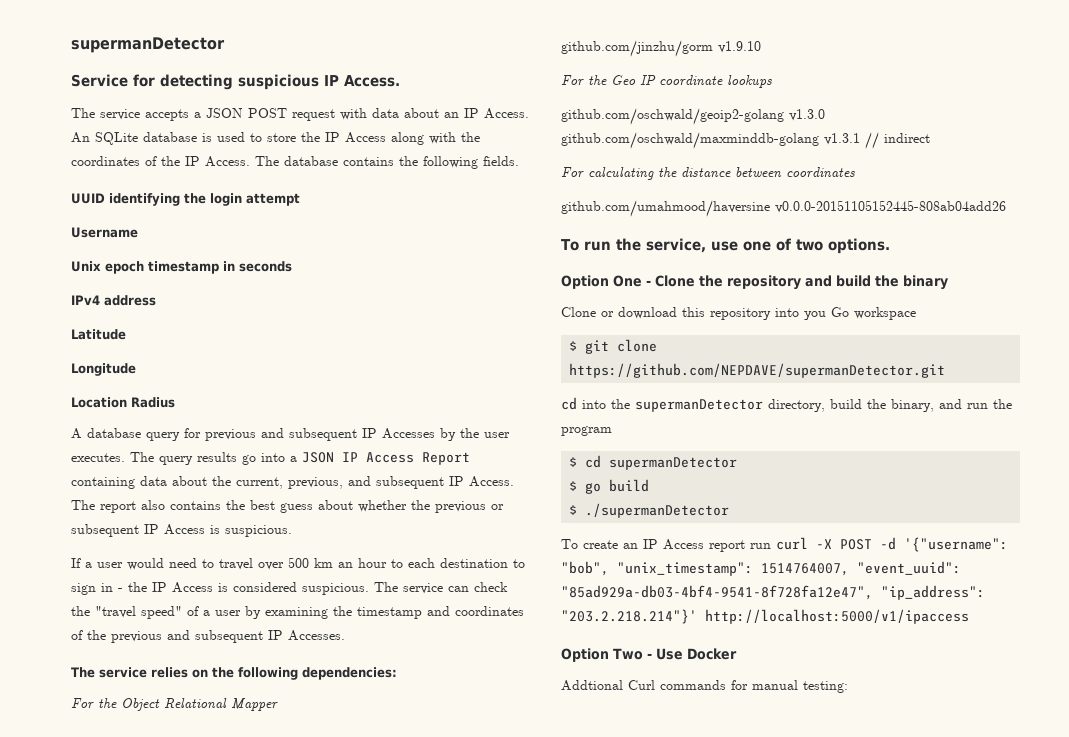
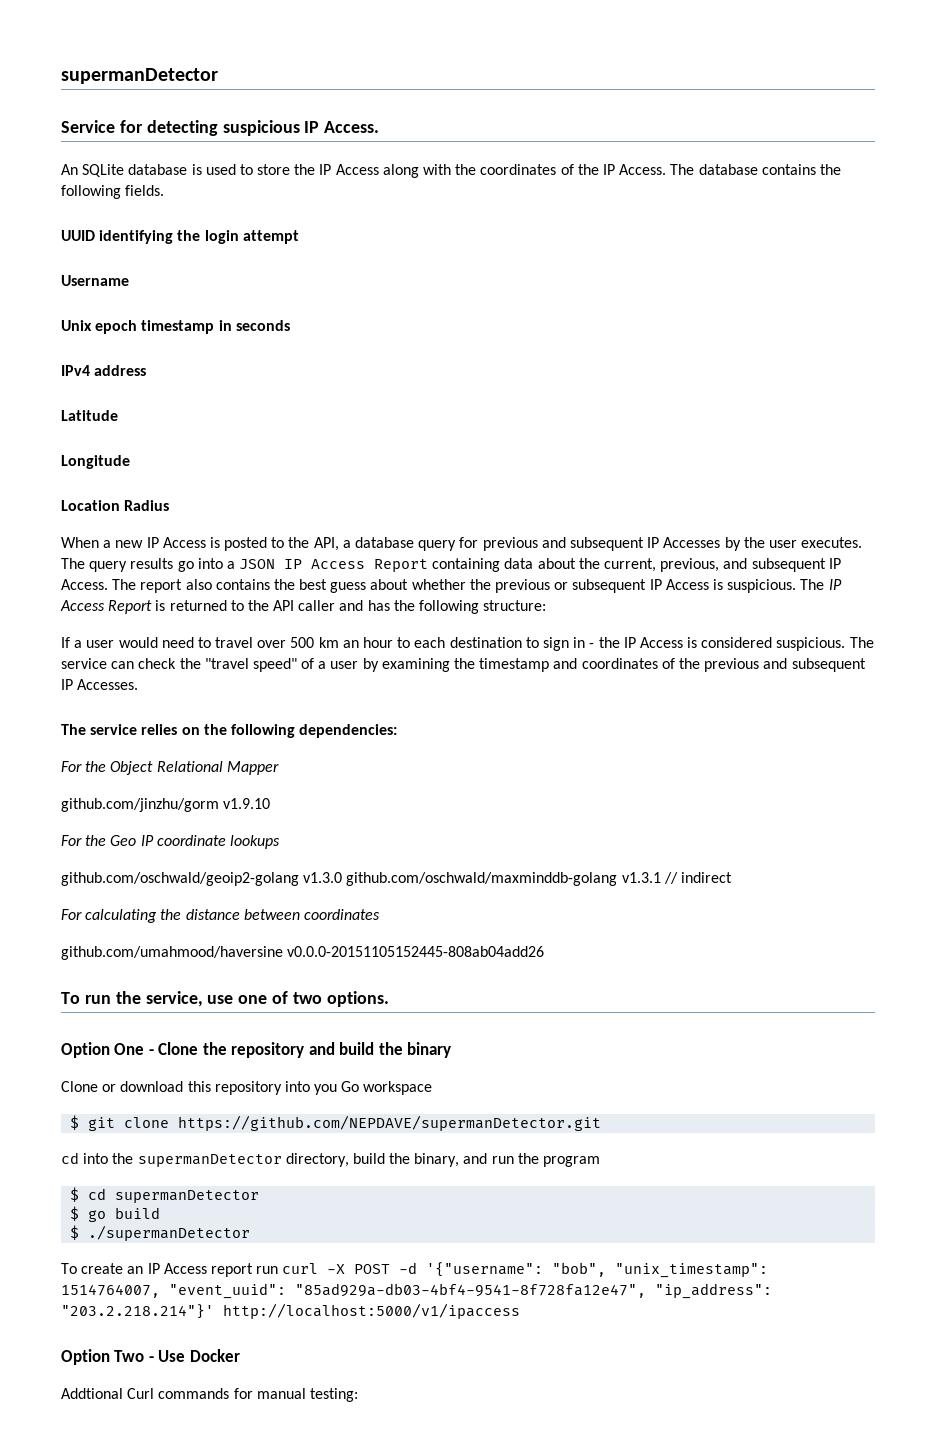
- The service accepts a JSON POST request with data about an IP Access.
- A database query for previous and subsequent IP Accesses by the user executes.
+ When a new IP Access is posted to the API, a database query for previous and subsequent IP Accesses by the user executes.
+ The IP Access Report is returned to the API caller and has the following structure:

